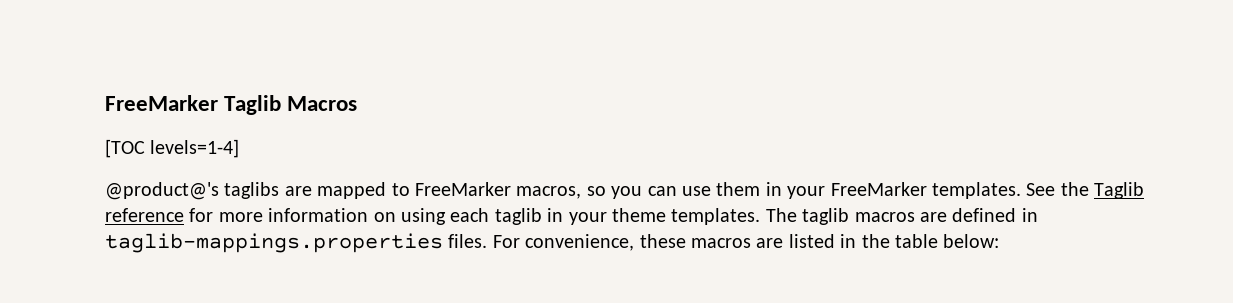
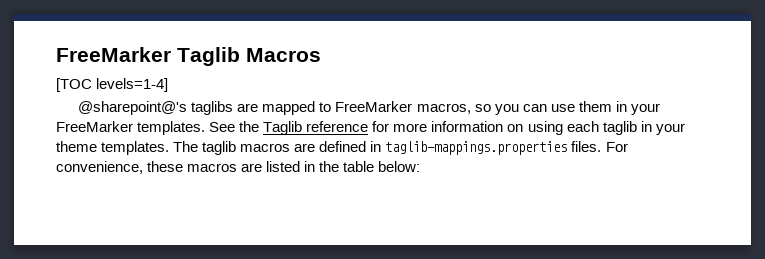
- @product@'s taglibs are mapped to FreeMarker macros, so you can use them in your FreeMarker templates.
+ @sharepoint@'s taglibs are mapped to FreeMarker macros, so you can use them in your FreeMarker templates.

